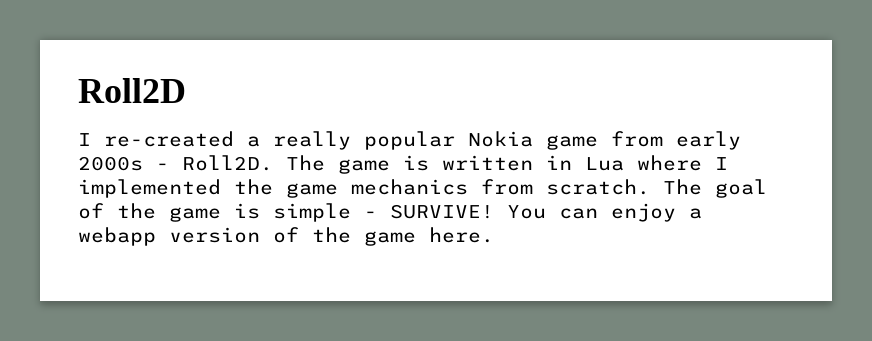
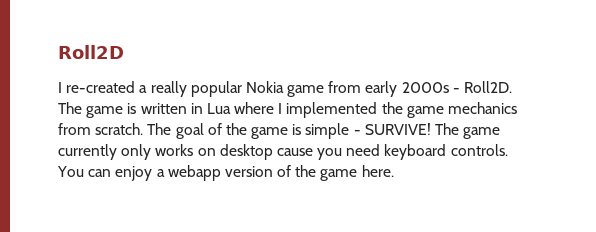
+ The game currently only works on desktop cause you need keyboard controls.

